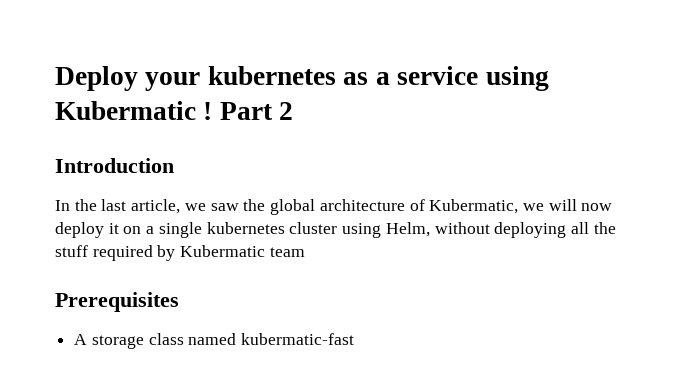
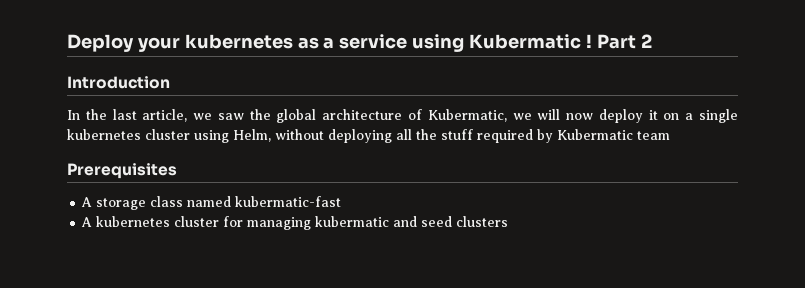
+ A kubernetes cluster for managing kubermatic and seed clusters

